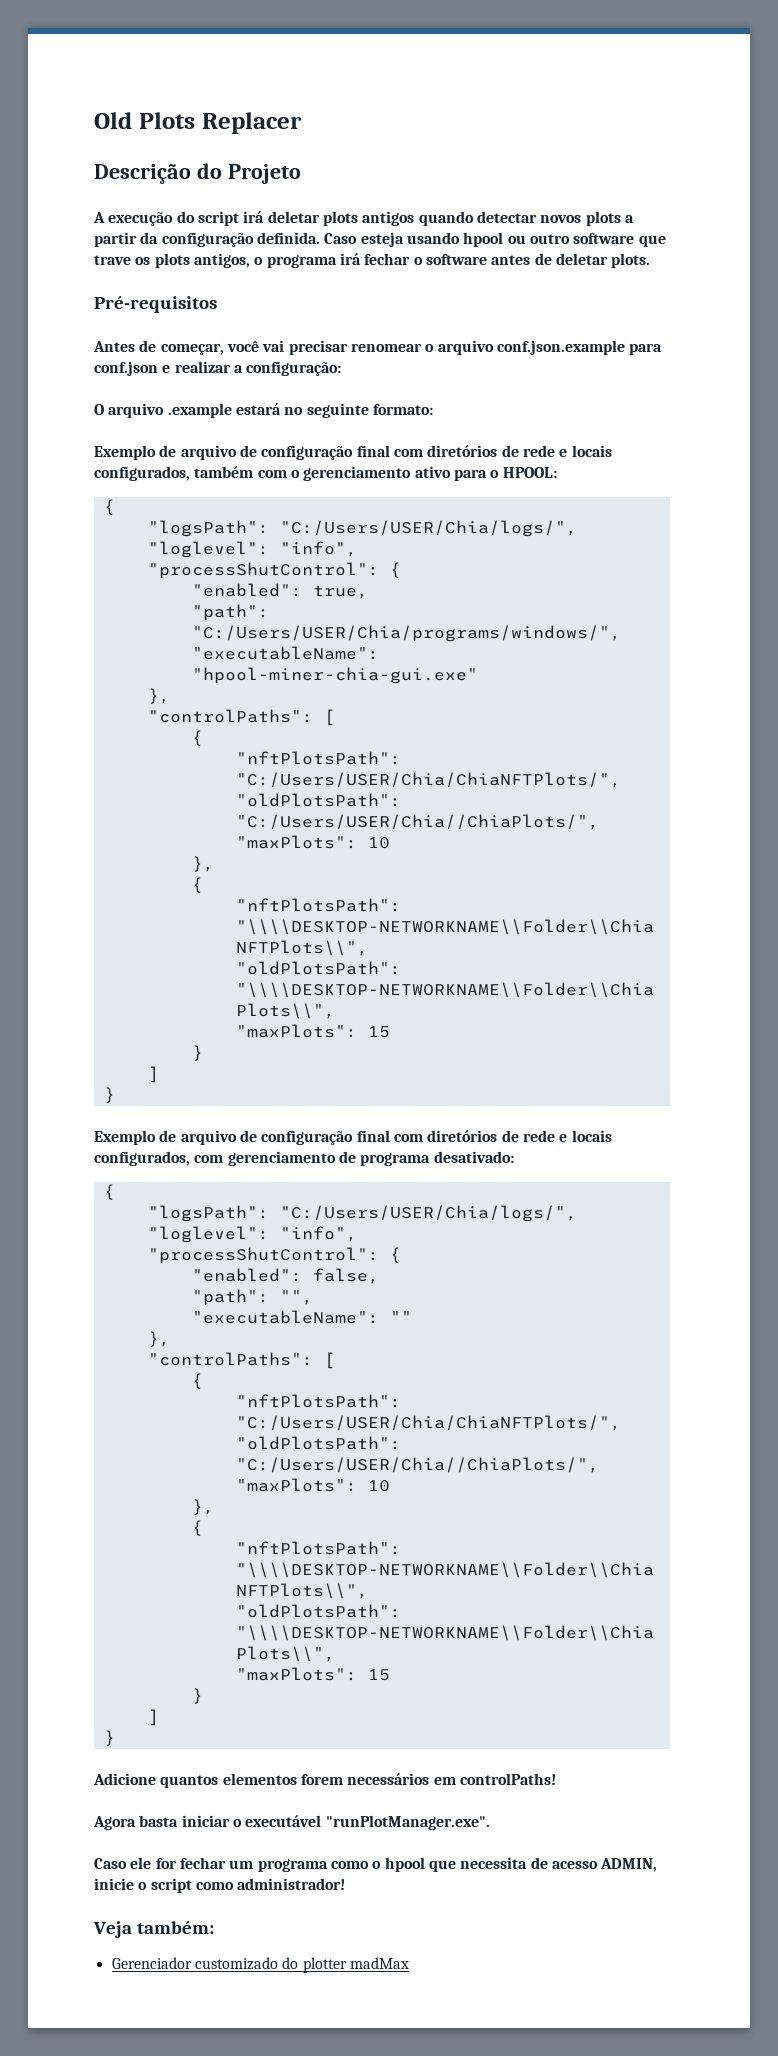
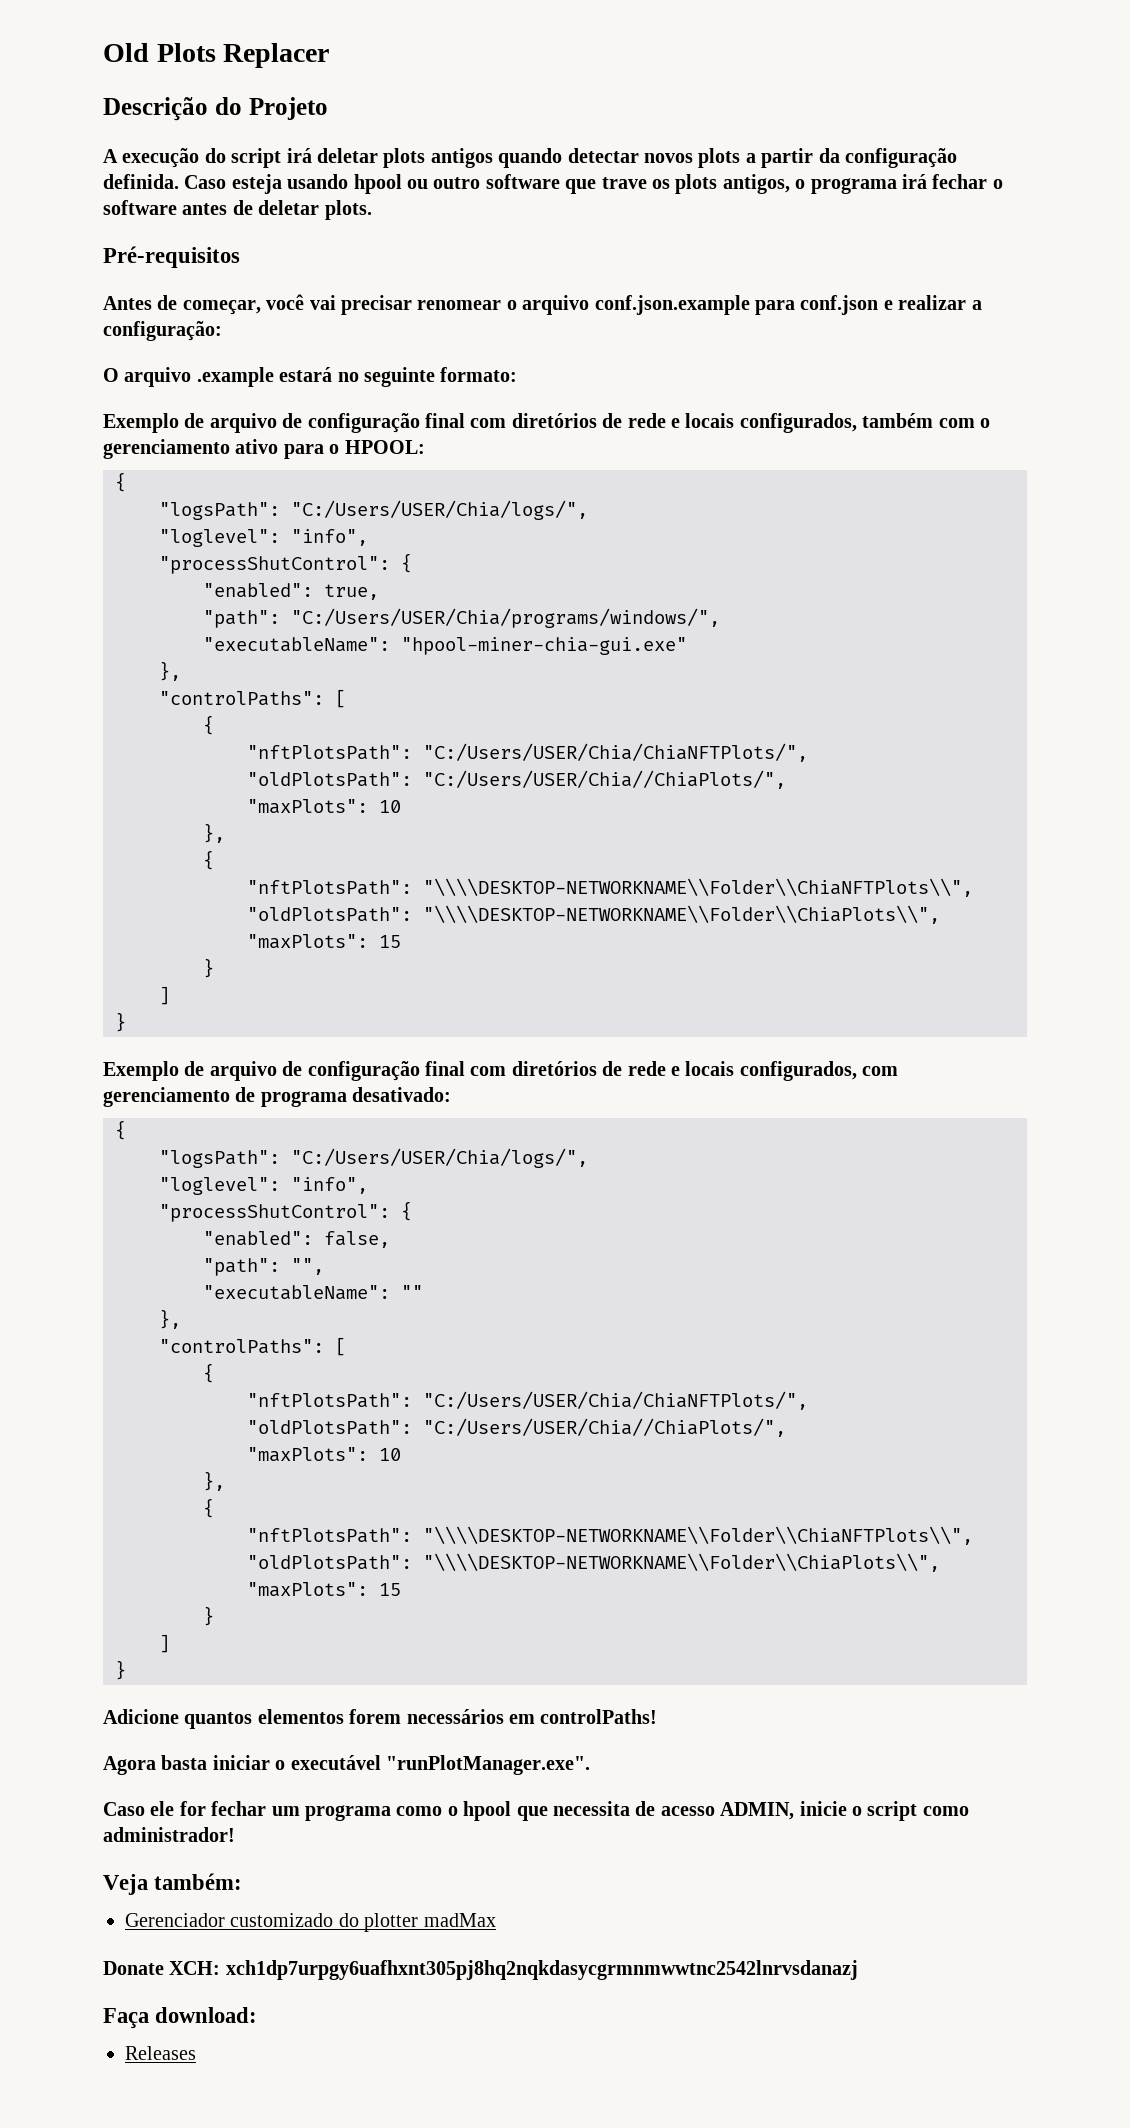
+ Donate XCH: xch1dp7urpgy6uafhxnt305pj8hq2nqkdasycgrmnmwwtnc2542lnrvsdanazj
+ Faça download:
+ Releases

